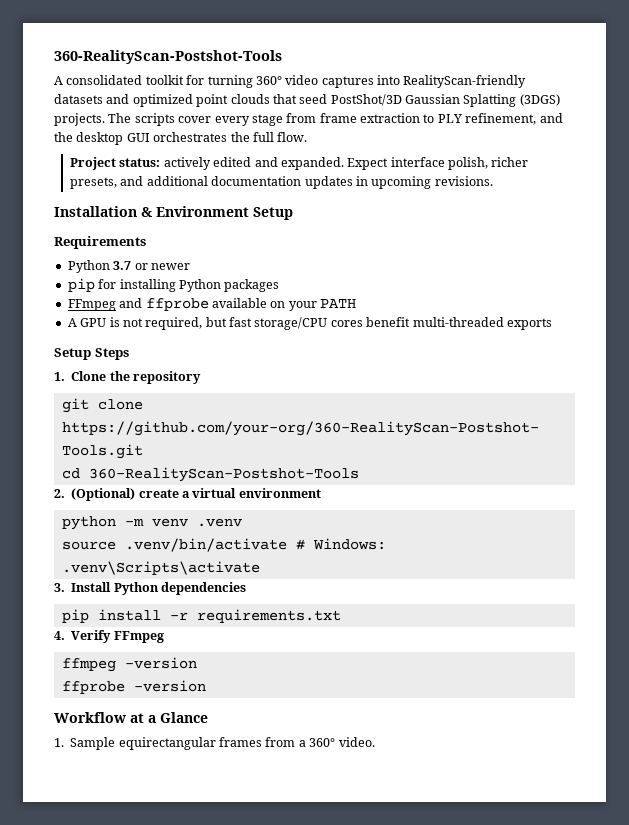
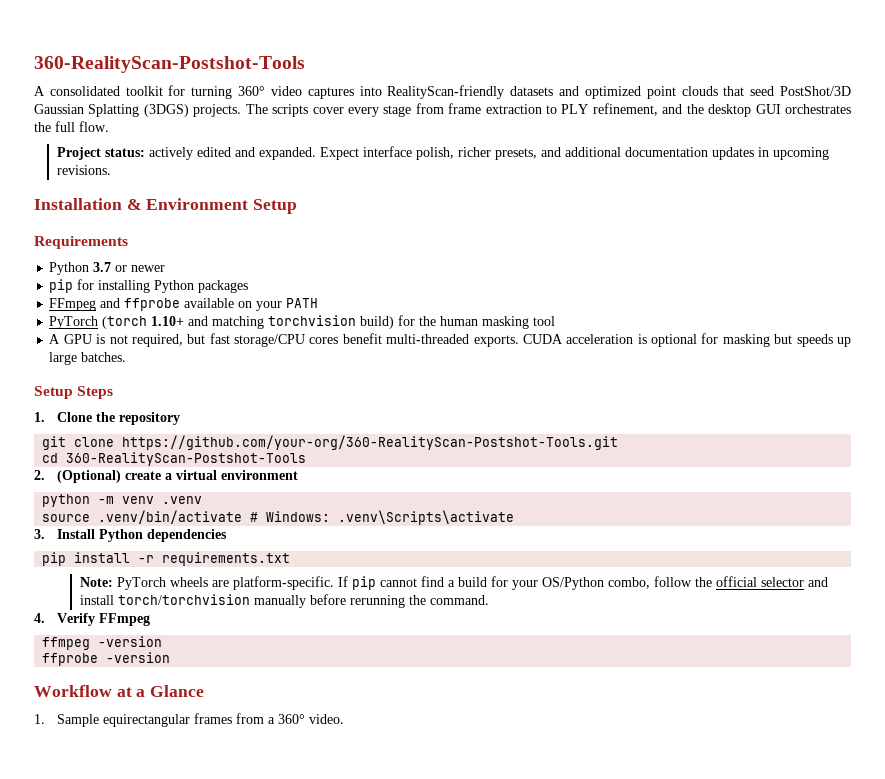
+ PyTorch (torch 1.10+ and matching torchvision build) for the human masking tool
- A GPU is not required, but fast storage/CPU cores benefit multi-threaded exports
+ A GPU is not required, but fast storage/CPU cores benefit multi-threaded exports. CUDA acceleration is optional for masking but speeds up large batches.
+ Note: PyTorch wheels are platform-specific. If pip cannot find a build for your OS/Python combo, follow the official selector and install torch/torchvision manually before rerunning the command.

